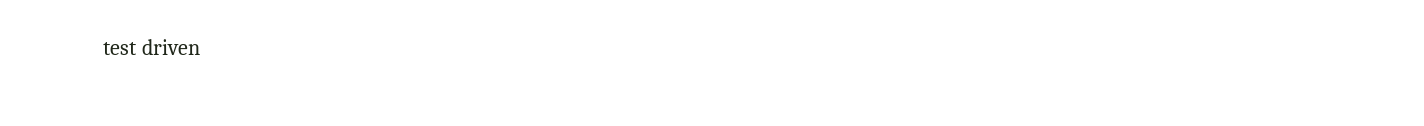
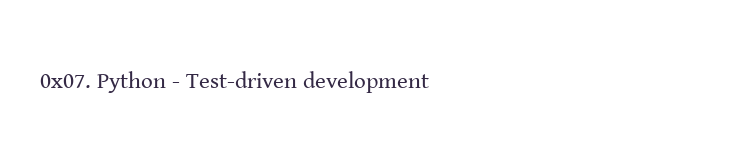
- test driven
+ 0x07. Python - Test-driven development

